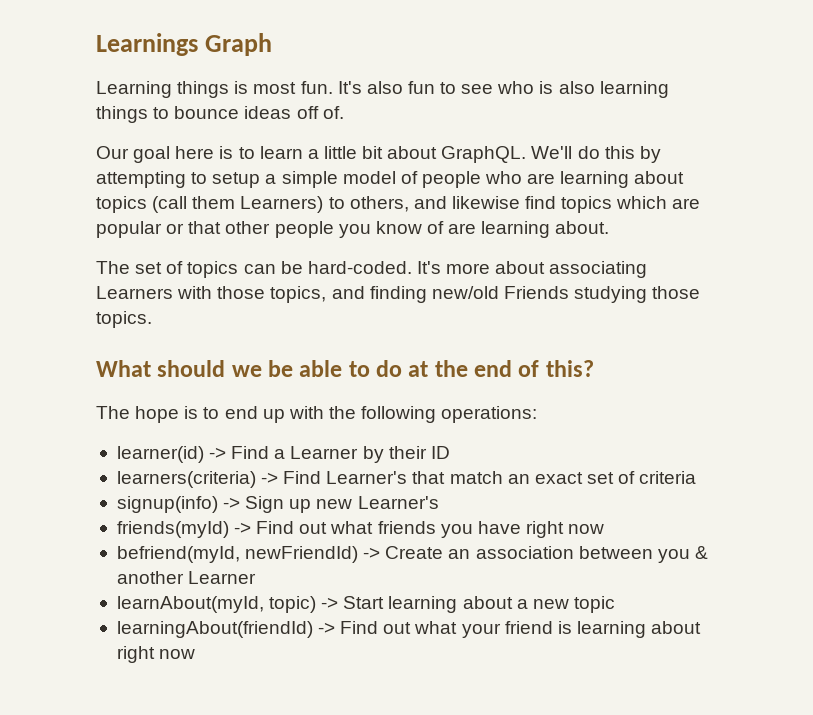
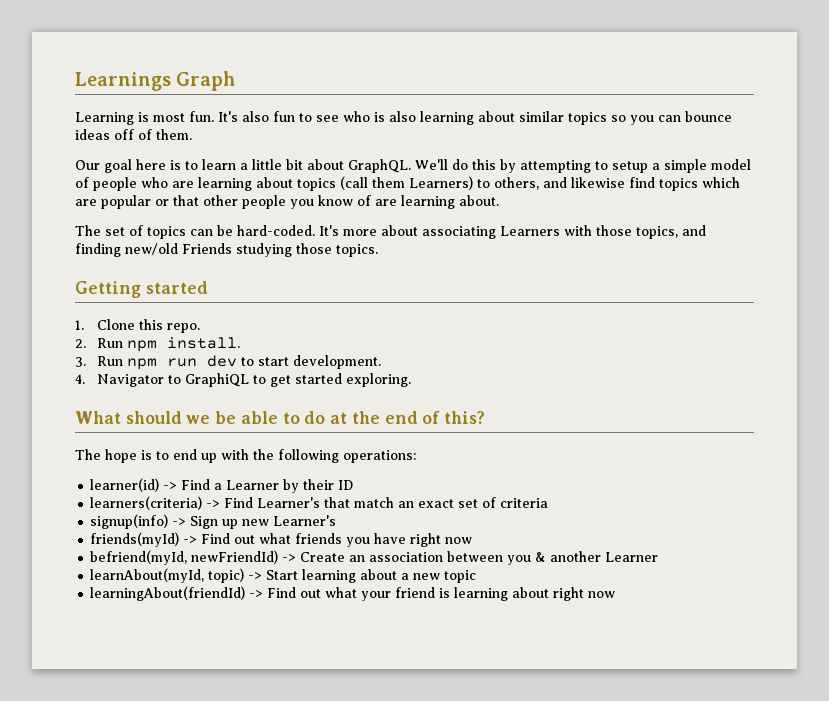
- Learning things is most fun.
+ Learning is most fun.
- It's also fun to see who is also learning things to bounce ideas off of.
+ It's also fun to see who is also learning about similar topics so you can bounce ideas off of them.
+ Getting started
+ 1. Clone this repo.
+ 2. Run npm install.
+ 3. Run npm run dev to start development.
+ 4. Navigator to GraphiQL to get started exploring.

